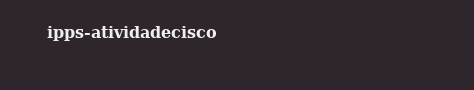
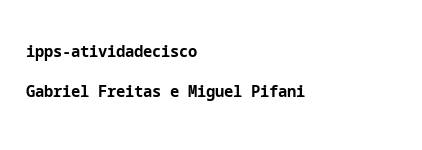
+ Gabriel Freitas e Miguel Pifani

